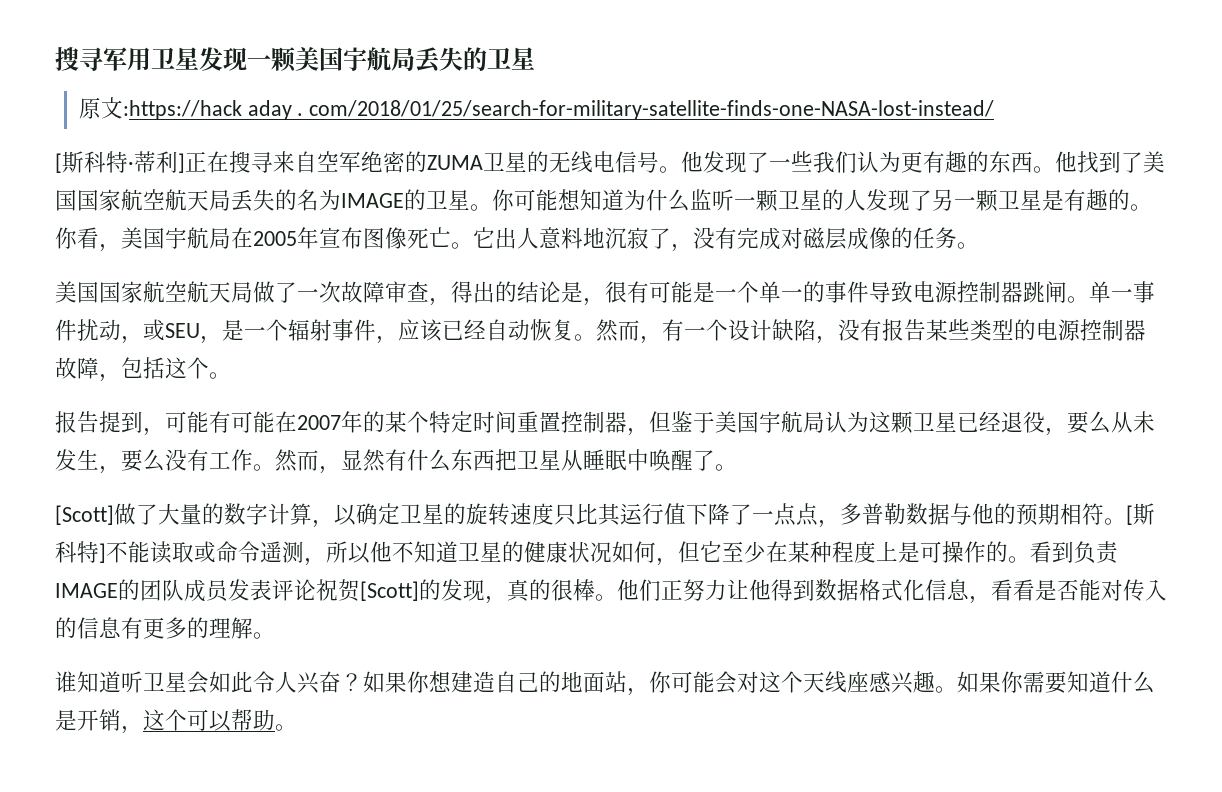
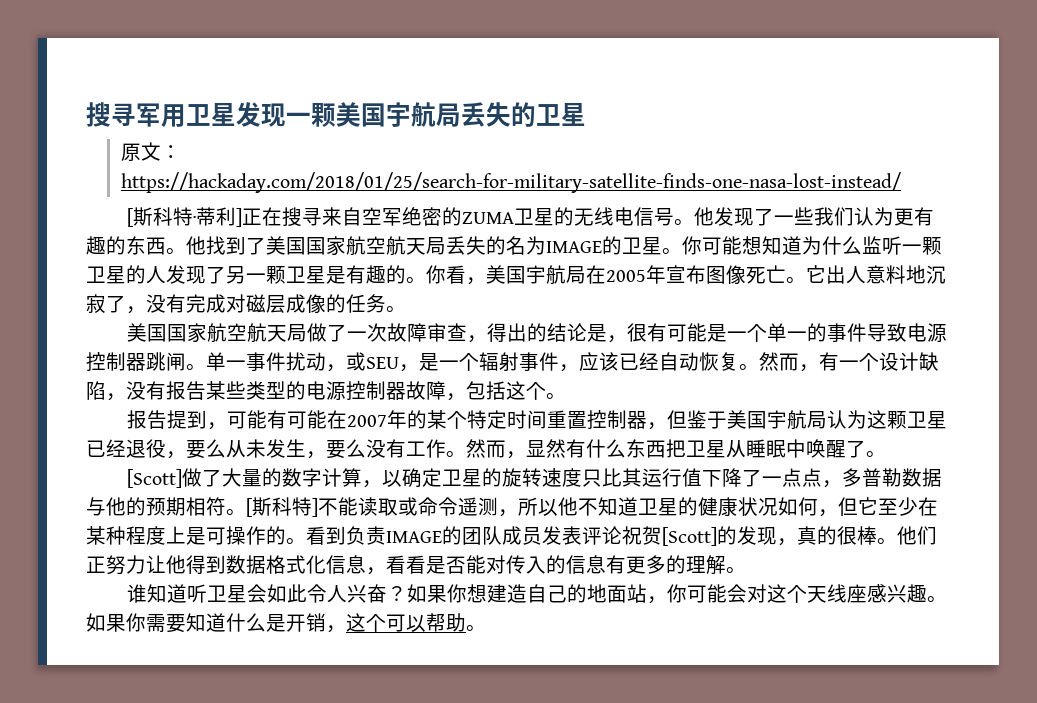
- 原文:https://hack aday . com/2018/01/25/search-for-military-satellite-finds-one-NASA-lost-instead/
+ 原文：https://hackaday.com/2018/01/25/search-for-military-satellite-finds-one-nasa-lost-instead/

